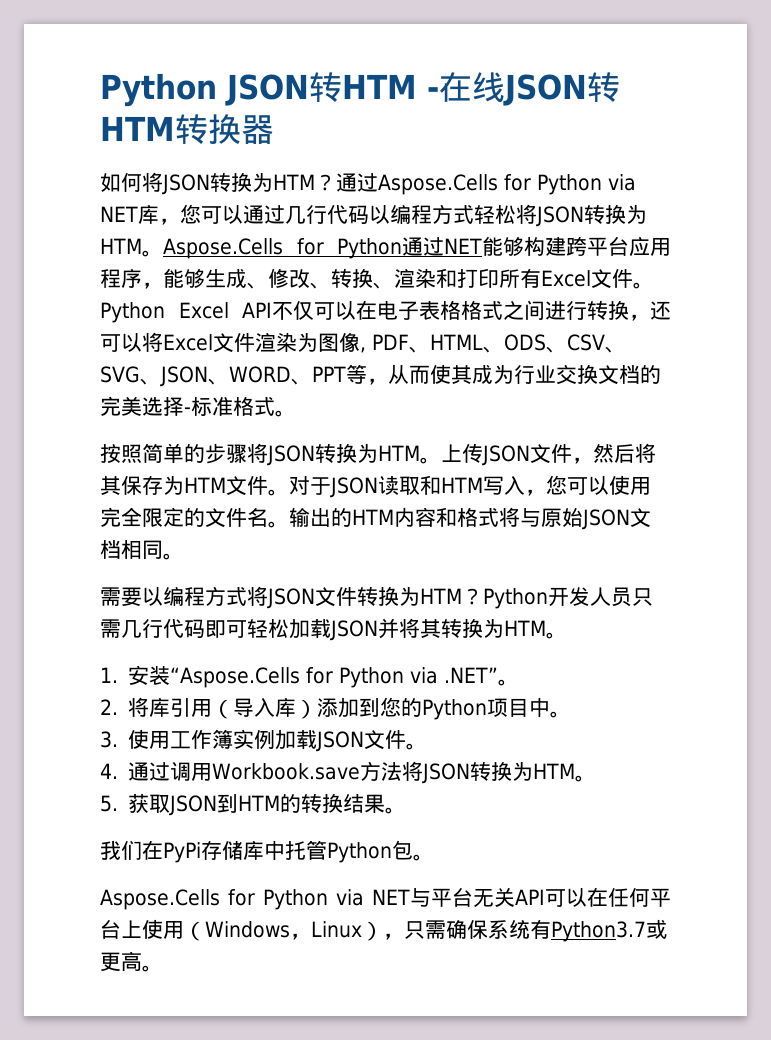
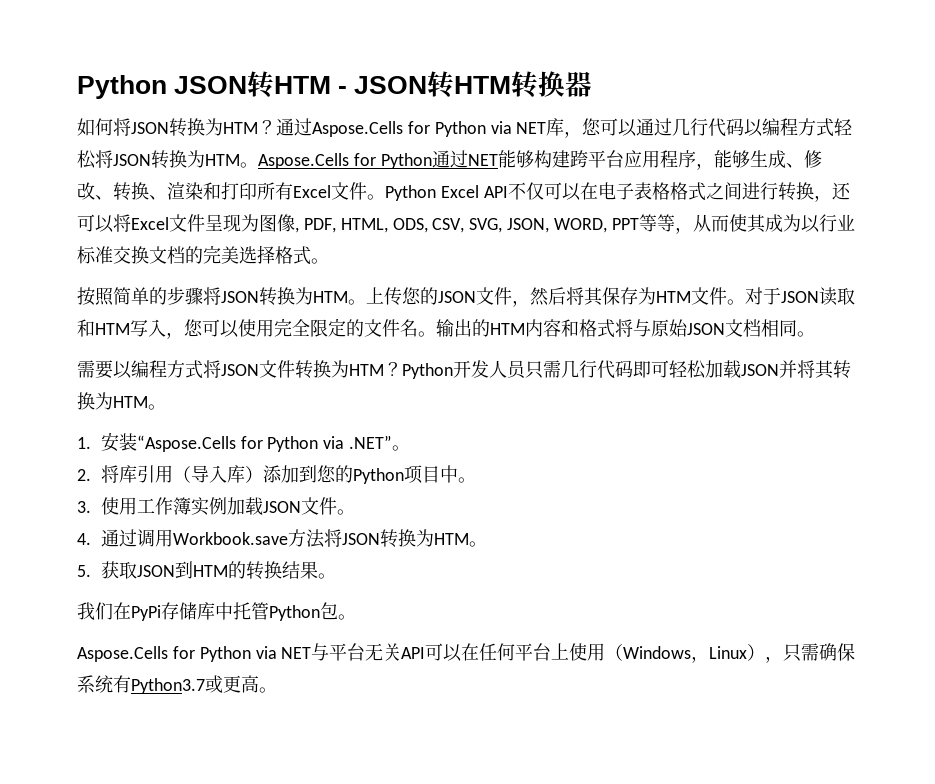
- Python JSON转HTM -在线JSON转HTM转换器
+ Python JSON转HTM - JSON转HTM转换器
- Python Excel API不仅可以在电子表格格式之间进行转换，还可以将Excel文件渲染为图像, PDF、HTML、ODS、CSV、SVG、JSON、WORD、PPT等，从而使其成为行业交换文档的完美选择-标准格式。
+ Python Excel API不仅可以在电子表格格式之间进行转换，还可以将Excel文件呈现为图像, PDF, HTML, ODS, CSV, SVG, JSON, WORD, PPT等等，从而使其成为以行业标准交换文档的完美选择格式。
- 上传JSON文件，然后将其保存为HTM文件。
+ 上传您的JSON文件，然后将其保存为HTM文件。

